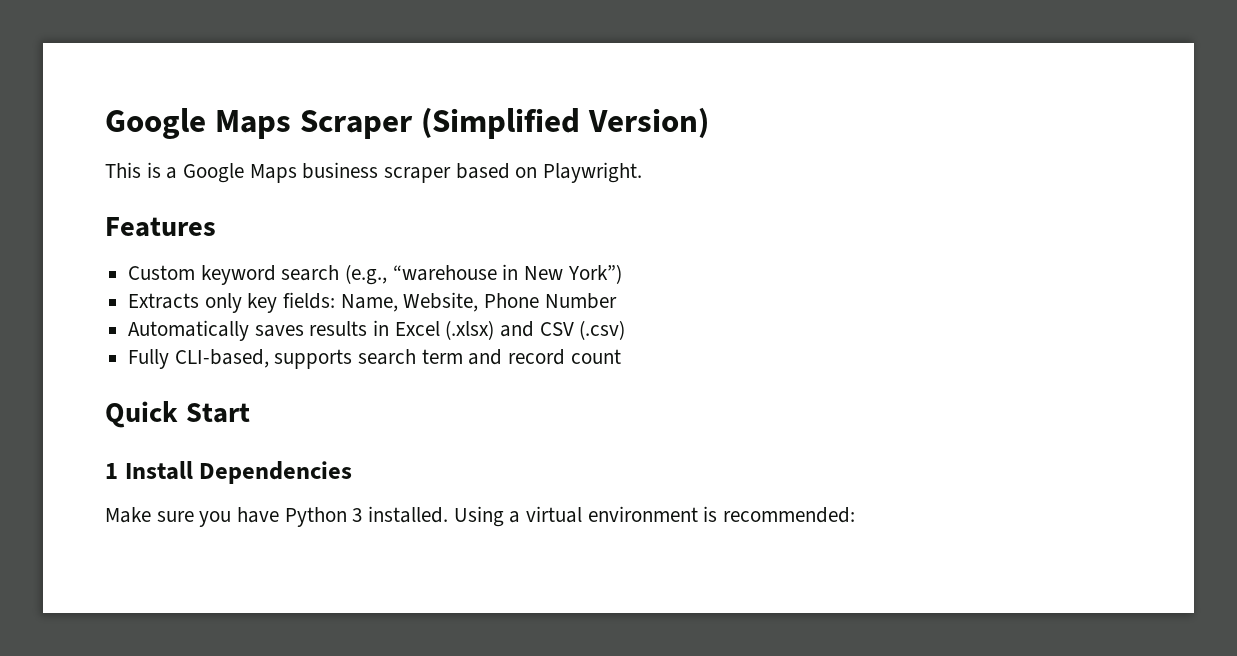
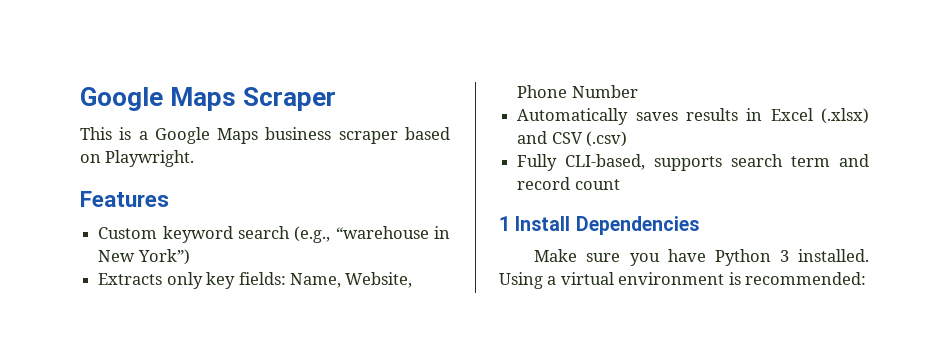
- Google Maps Scraper (Simplified Version)
+ Google Maps Scraper
- Quick Start

